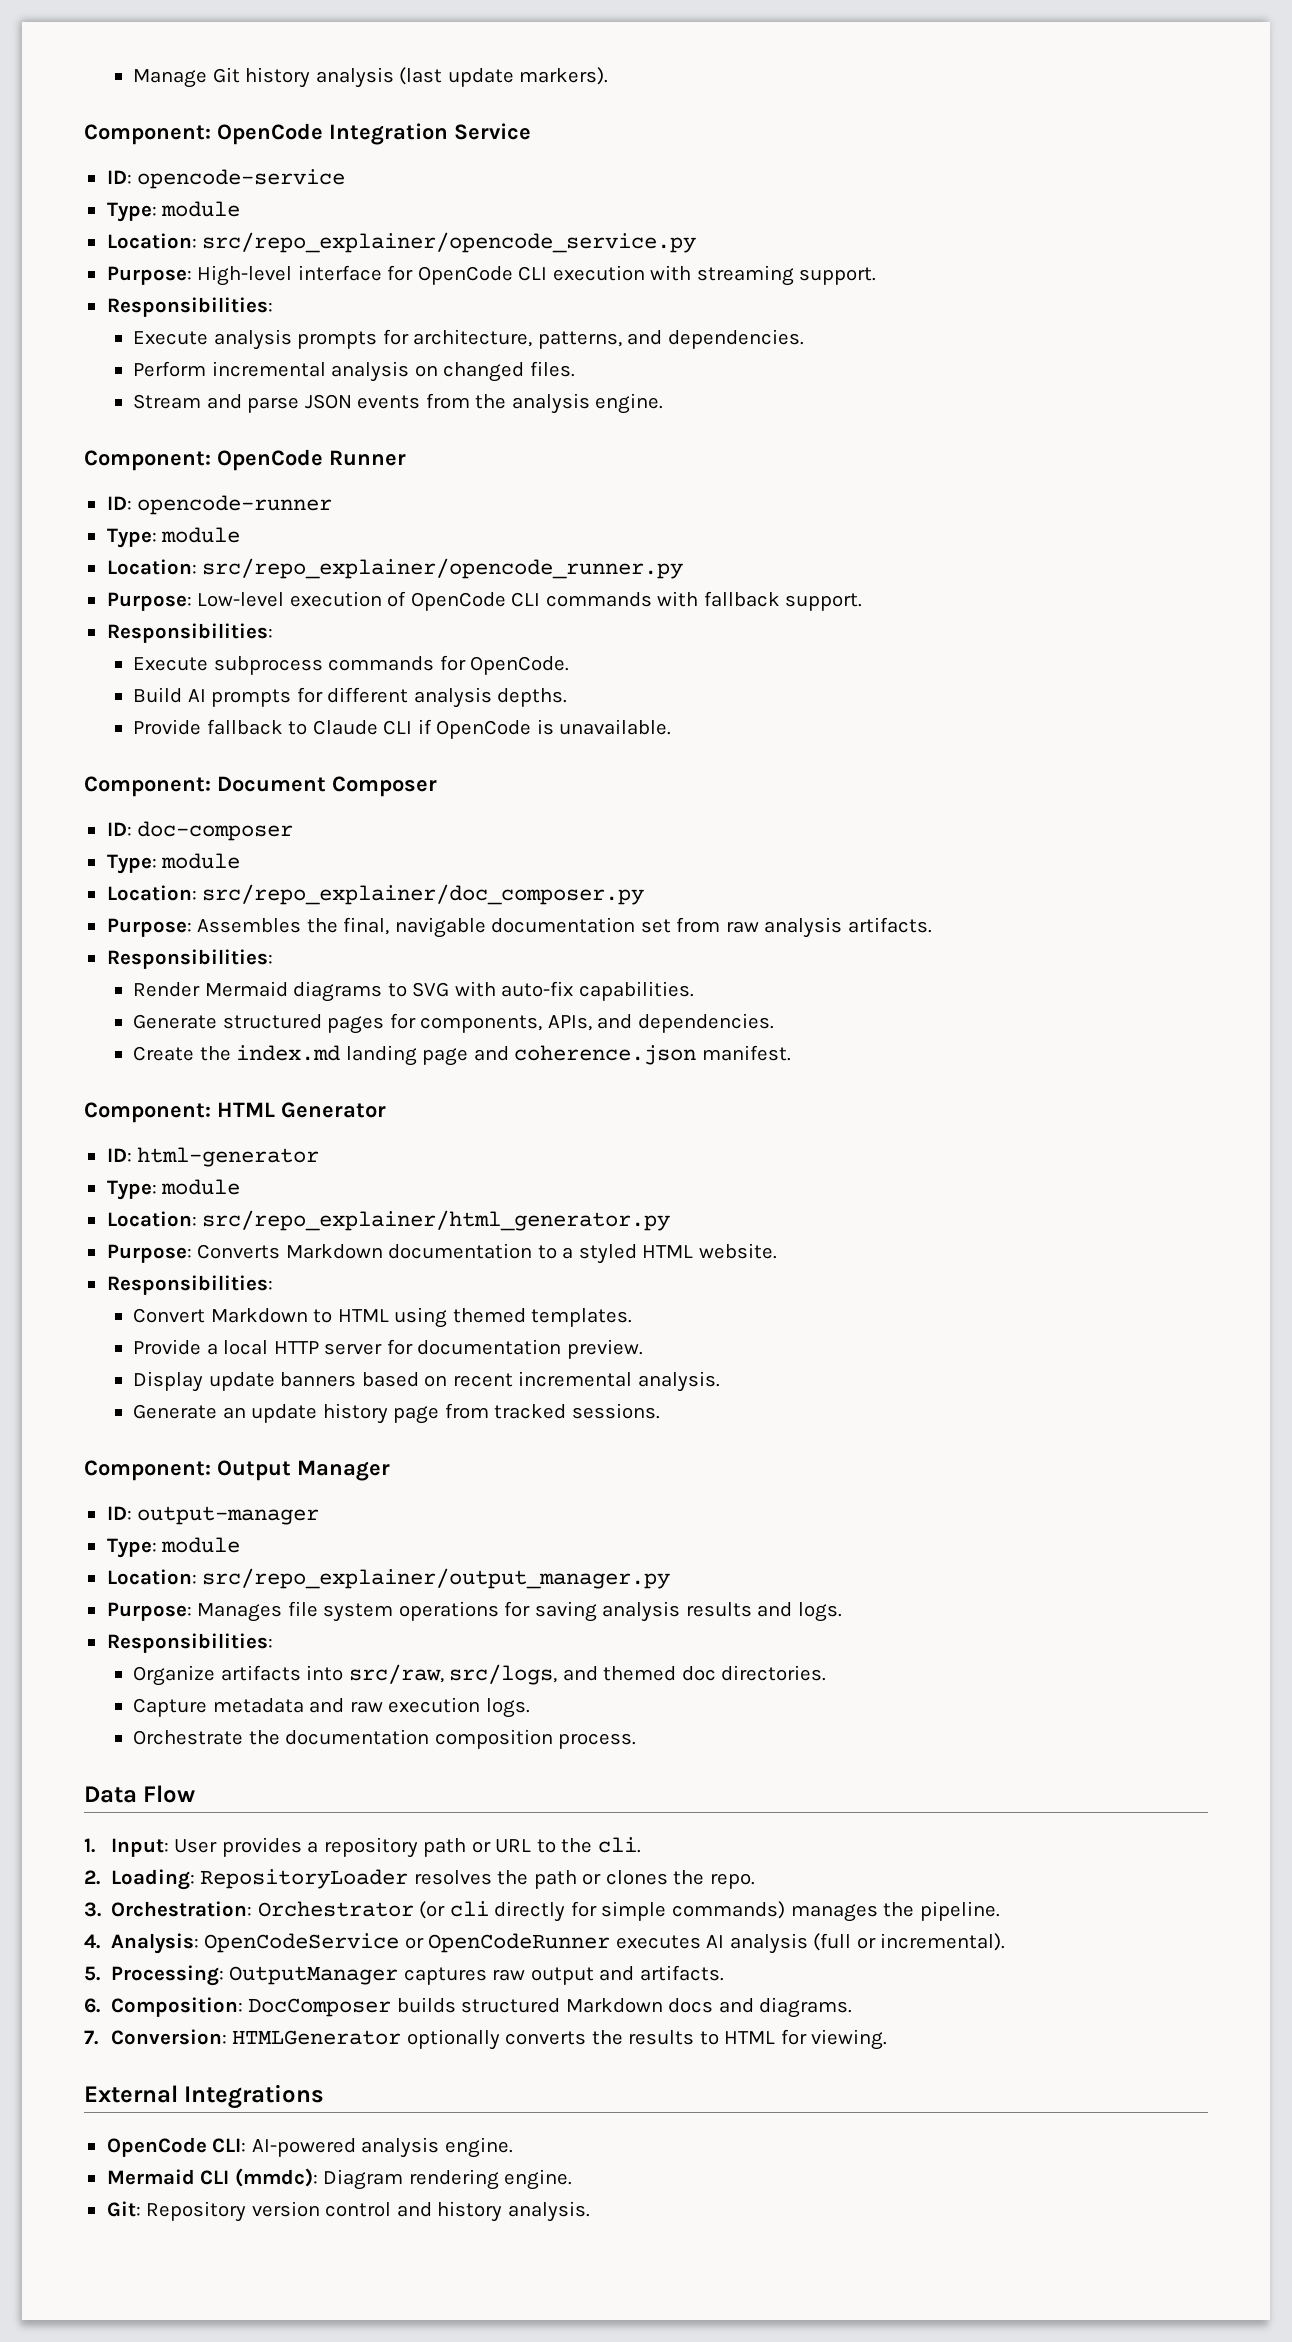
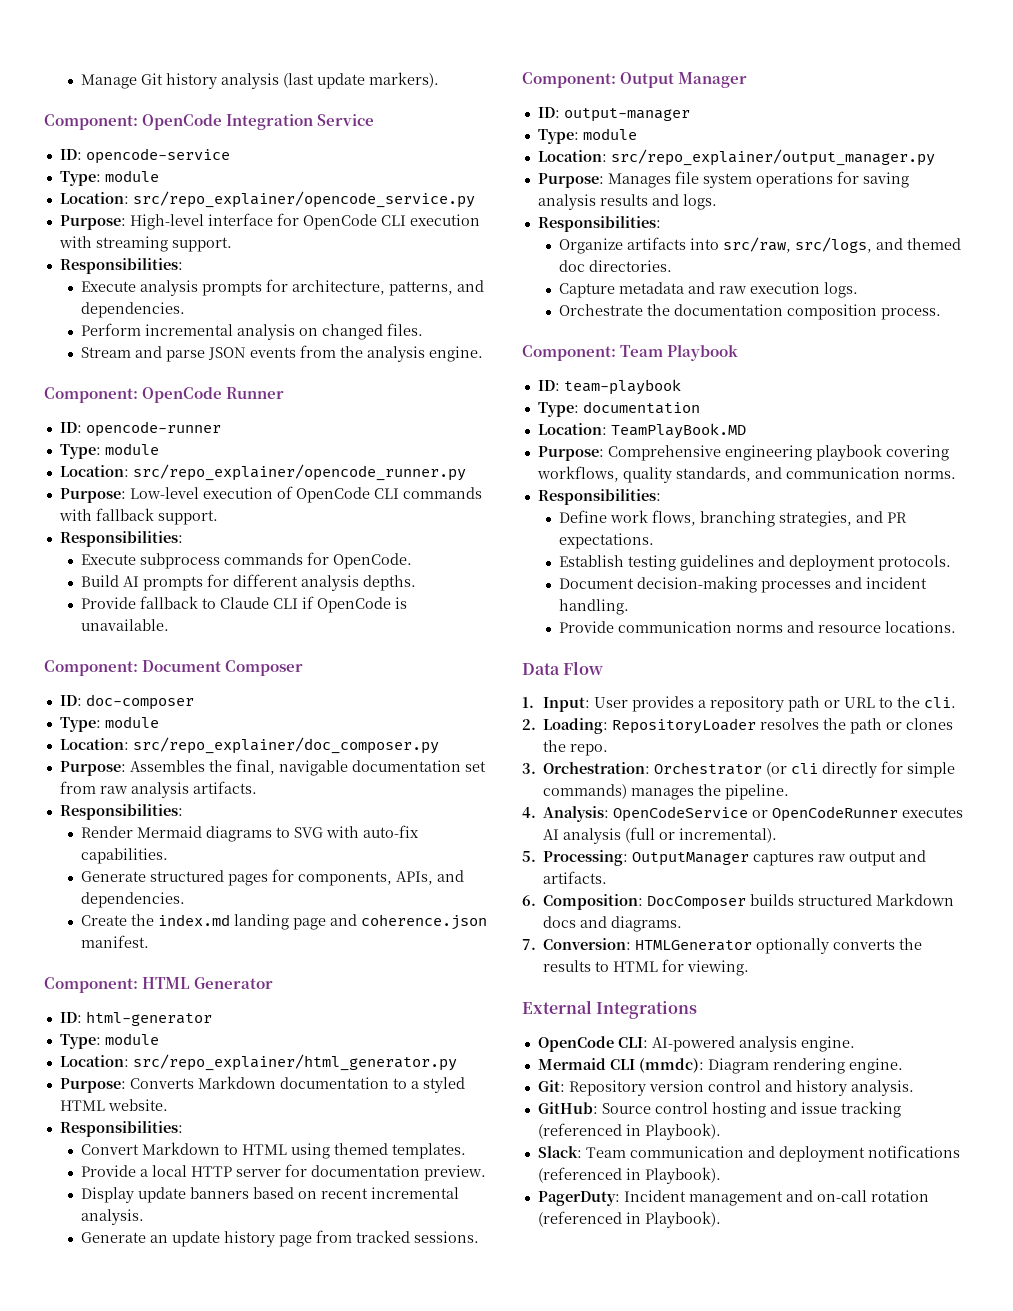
+ Component: Team Playbook
+ ID: team-playbook
+ Type: documentation
+ Location: TeamPlayBook.MD
+ Purpose: Comprehensive engineering playbook covering workflows, quality standards, and communication norms.
+ Responsibilities:
+ Define work flows, branching strategies, and PR expectations.
+ Establish testing guidelines and deployment protocols.
+ Document decision-making processes and incident handling.
+ Provide communication norms and resource locations.
+ GitHub: Source control hosting and issue tracking (referenced in Playbook).
+ Slack: Team communication and deployment notifications (referenced in Playbook).
+ PagerDuty: Incident management and on-call rotation (referenced in Playbook).

